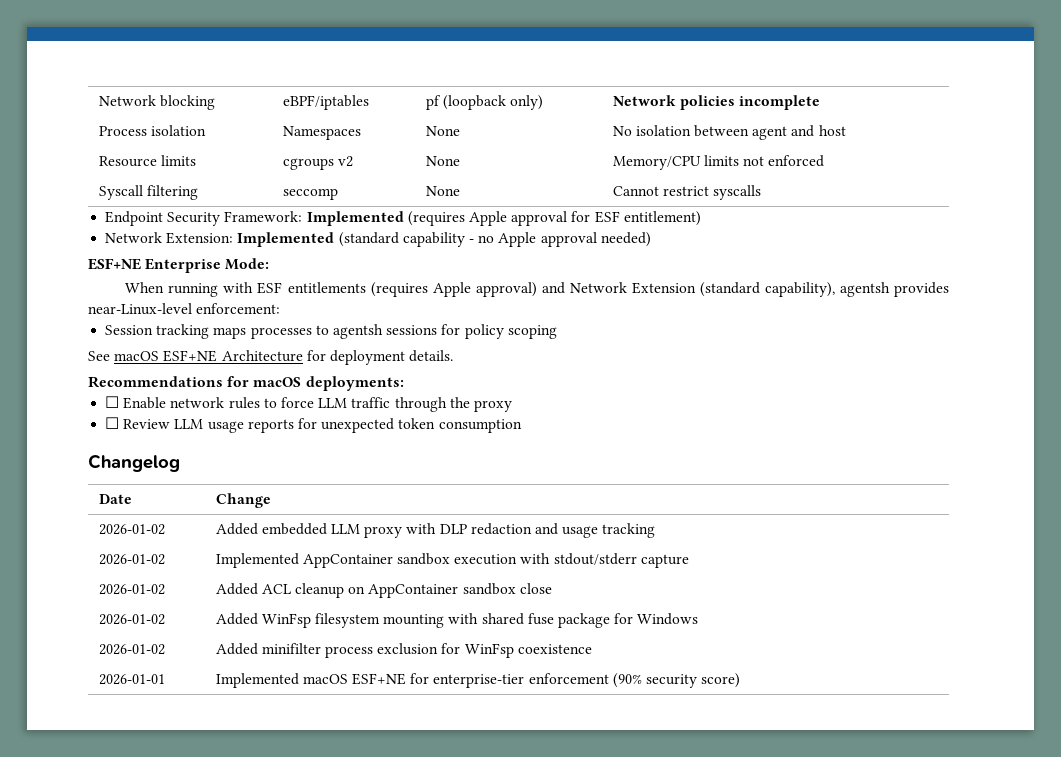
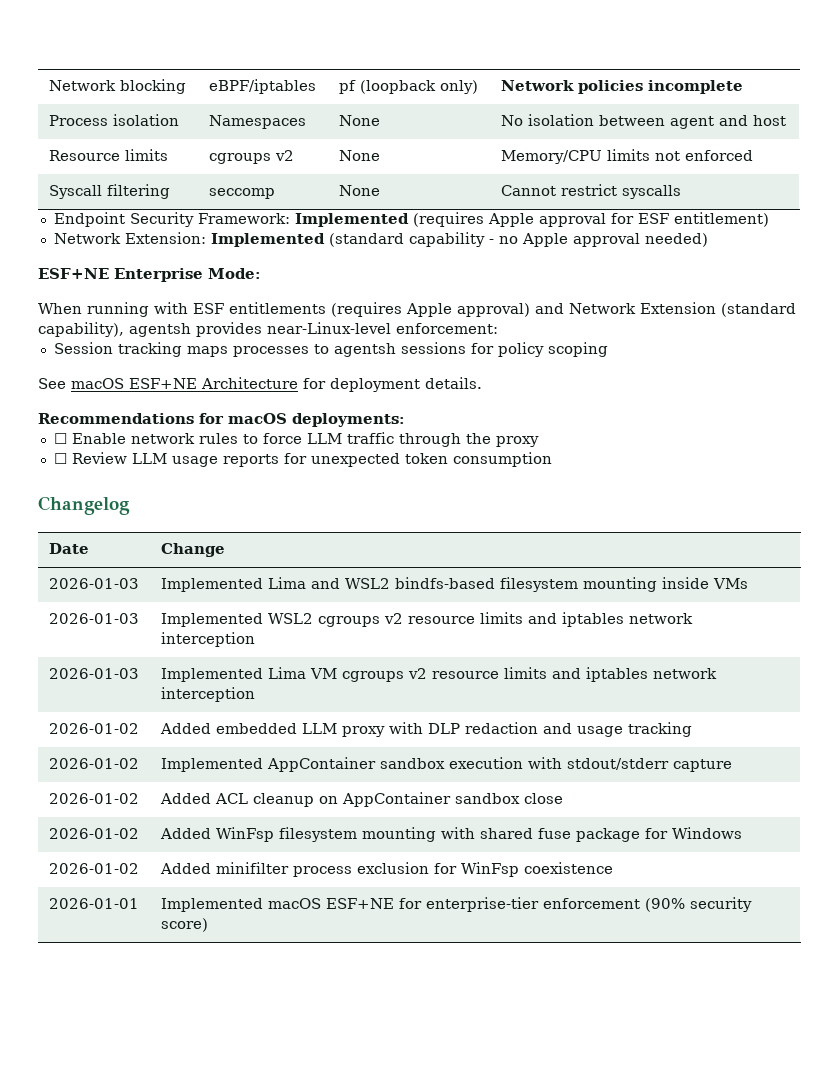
+ 2026-01-03 | Implemented Lima and WSL2 bindfs-based filesystem mounting inside VMs
+ 2026-01-03 | Implemented WSL2 cgroups v2 resource limits and iptables network interception
+ 2026-01-03 | Implemented Lima VM cgroups v2 resource limits and iptables network interception

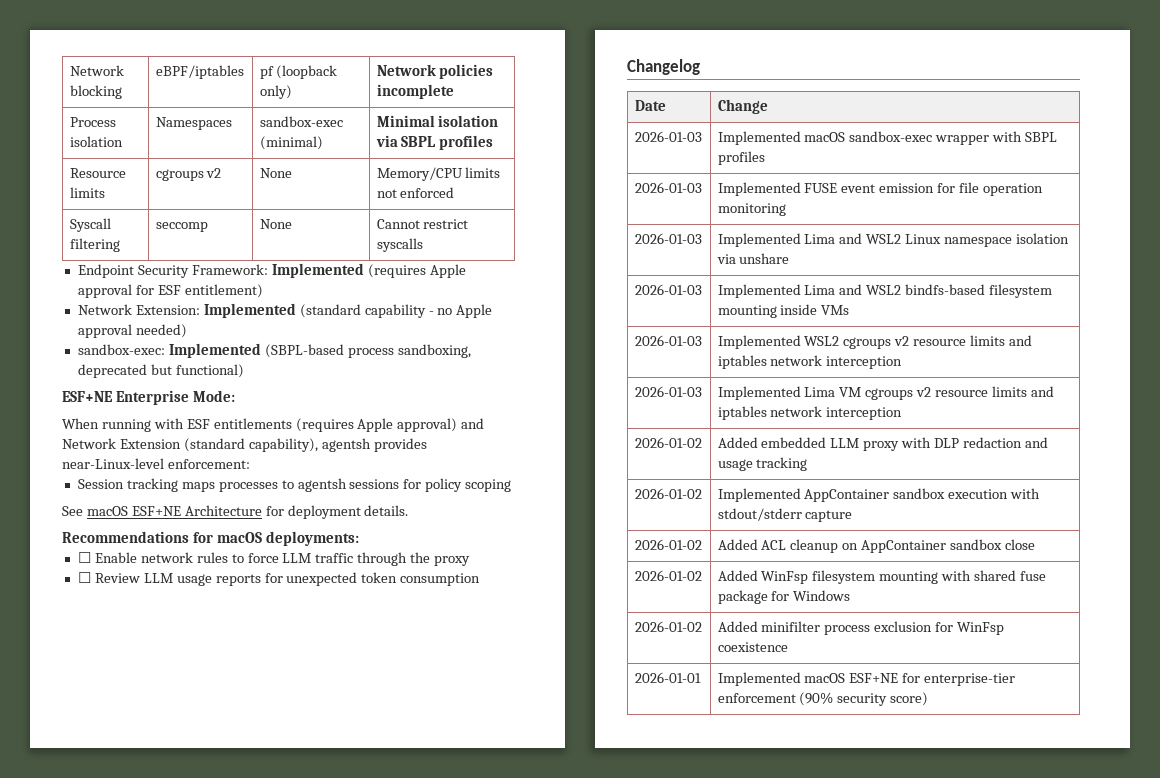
- Process isolation | Namespaces | None | No isolation between agent and host
+ Process isolation | Namespaces | sandbox-exec (minimal) | Minimal isolation via SBPL profiles
+ sandbox-exec: Implemented (SBPL-based process sandboxing, deprecated but functional)
+ 2026-01-03 | Implemented macOS sandbox-exec wrapper with SBPL profiles
+ 2026-01-03 | Implemented FUSE event emission for file operation monitoring
+ 2026-01-03 | Implemented Lima and WSL2 Linux namespace isolation via unshare

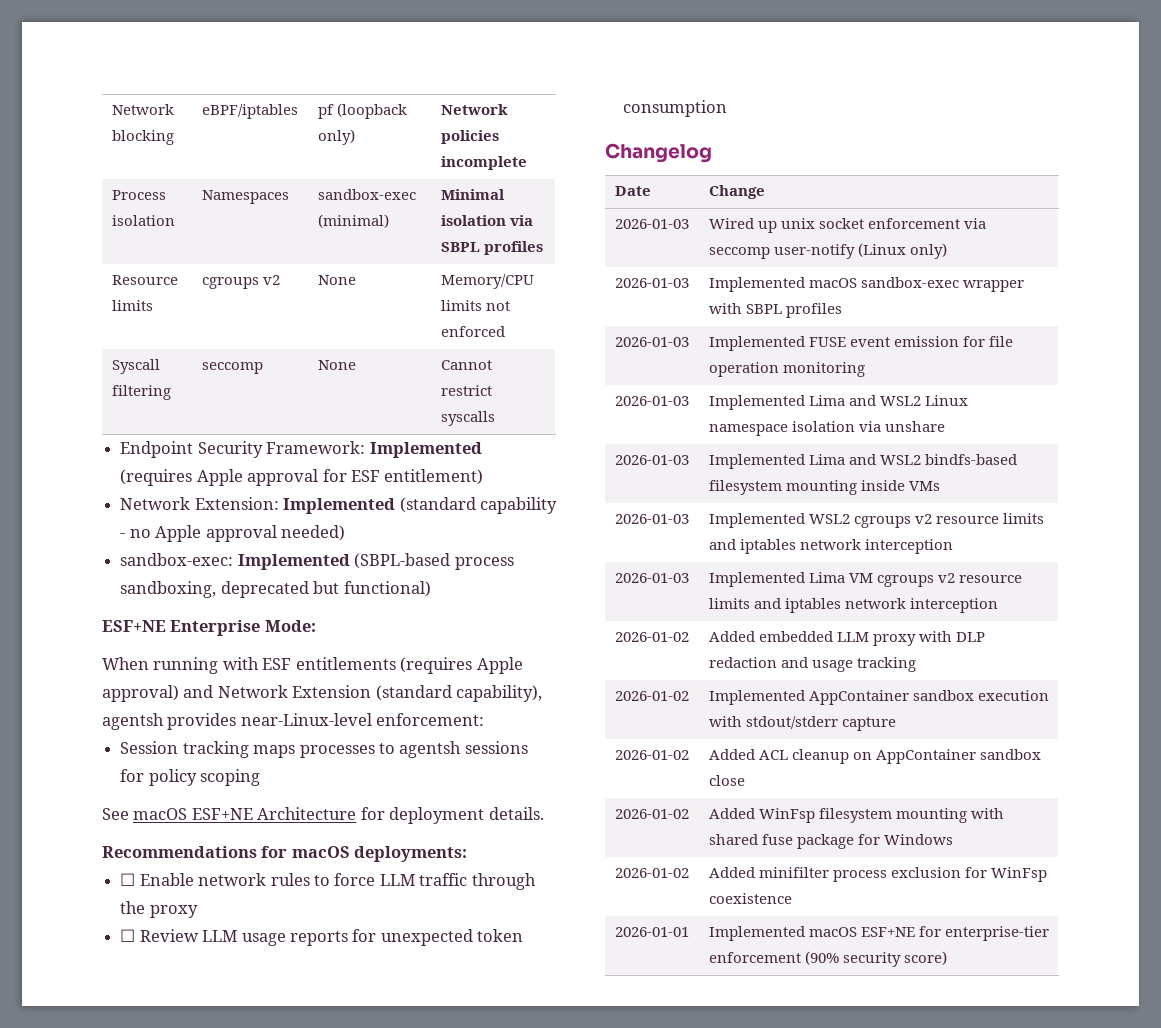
+ 2026-01-03 | Wired up unix socket enforcement via seccomp user-notify (Linux only)

